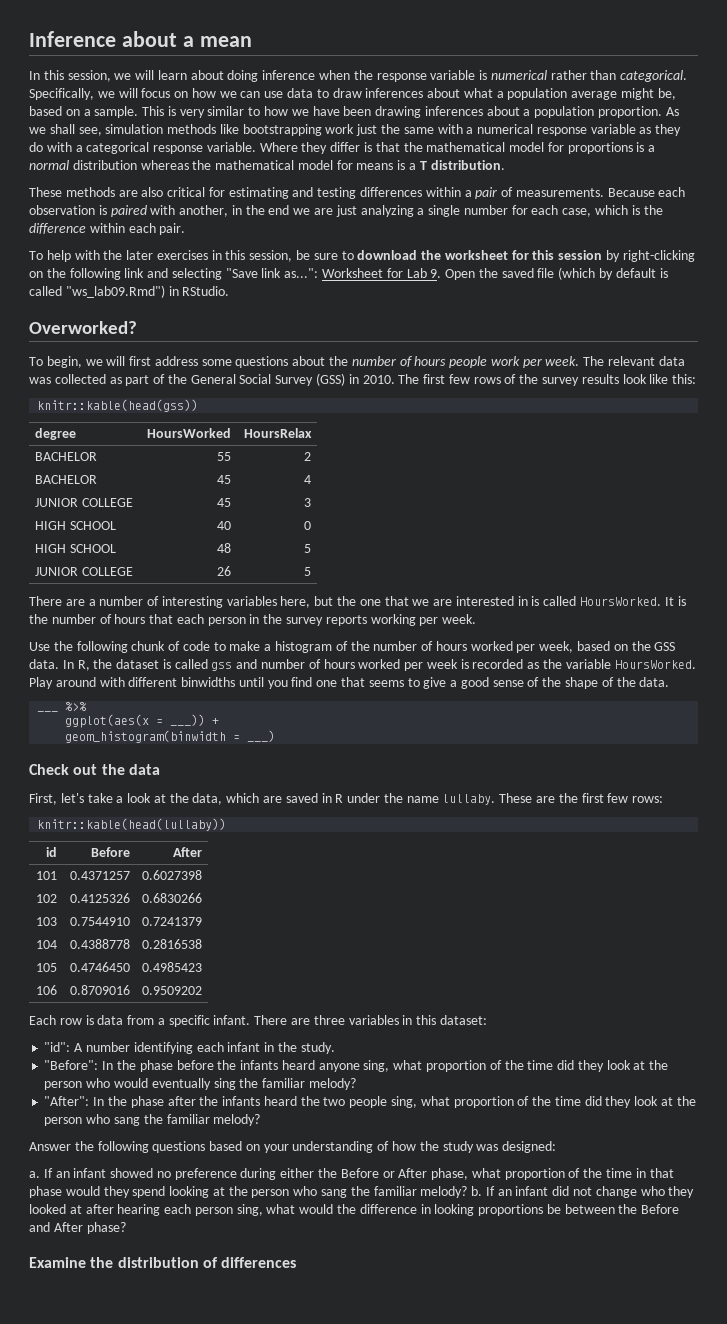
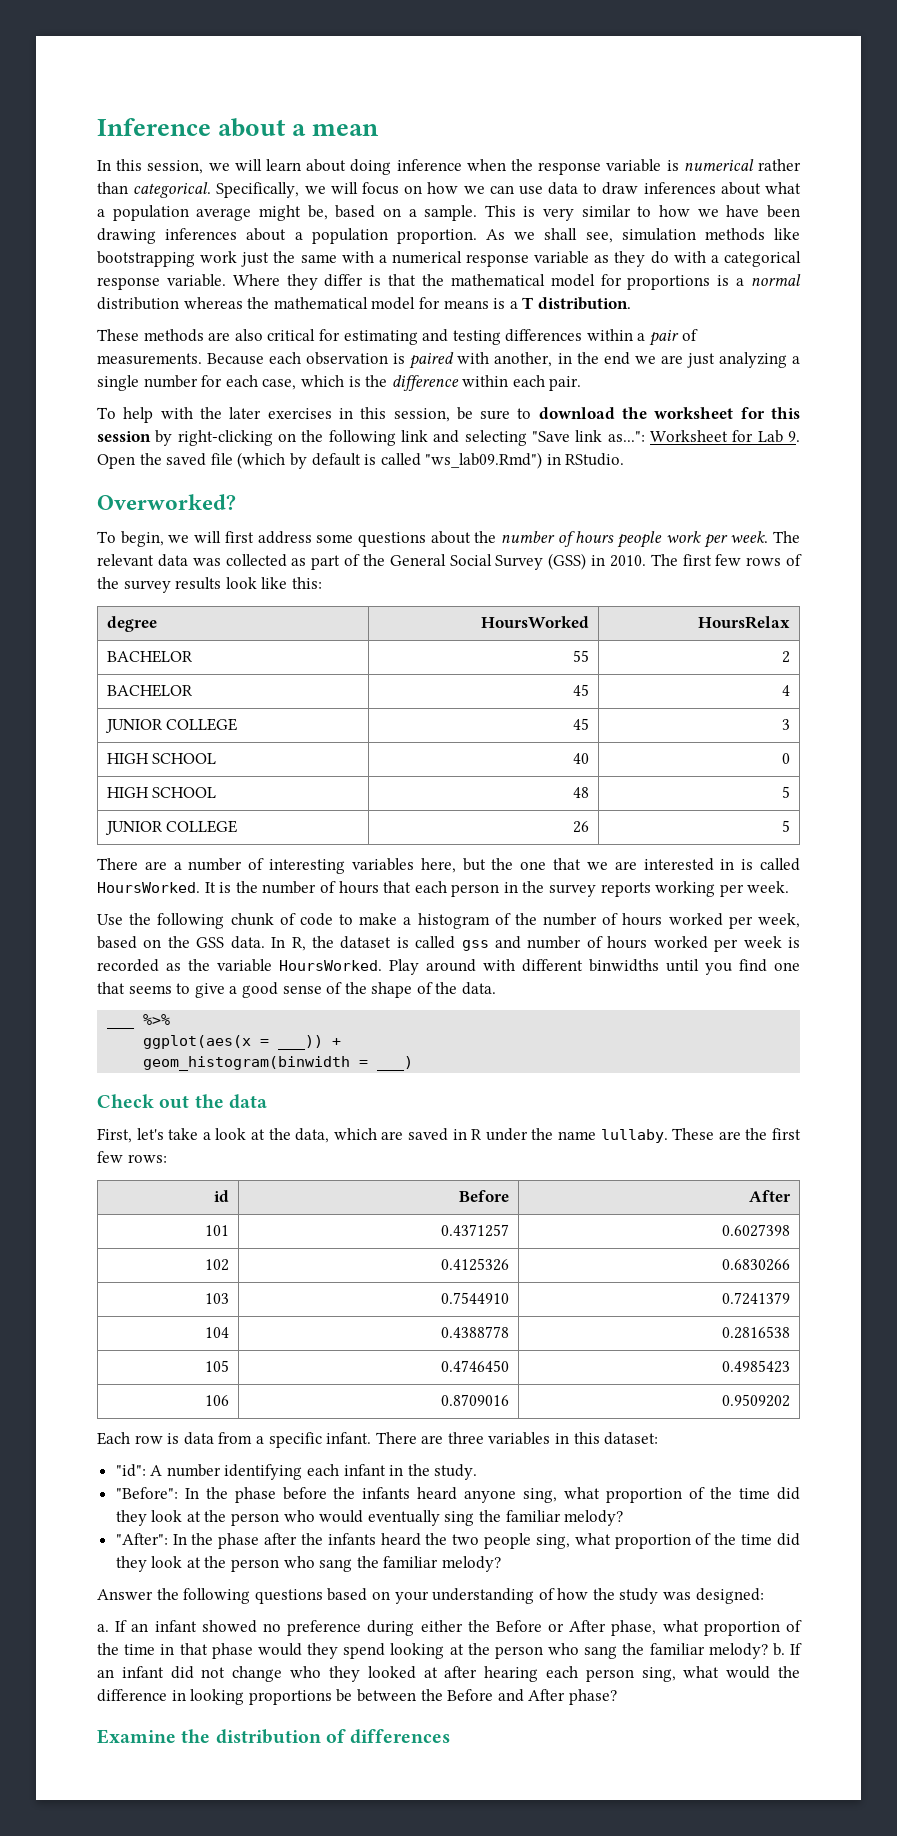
- knitr::kable(head(gss))
- knitr::kable(head(lullaby))

